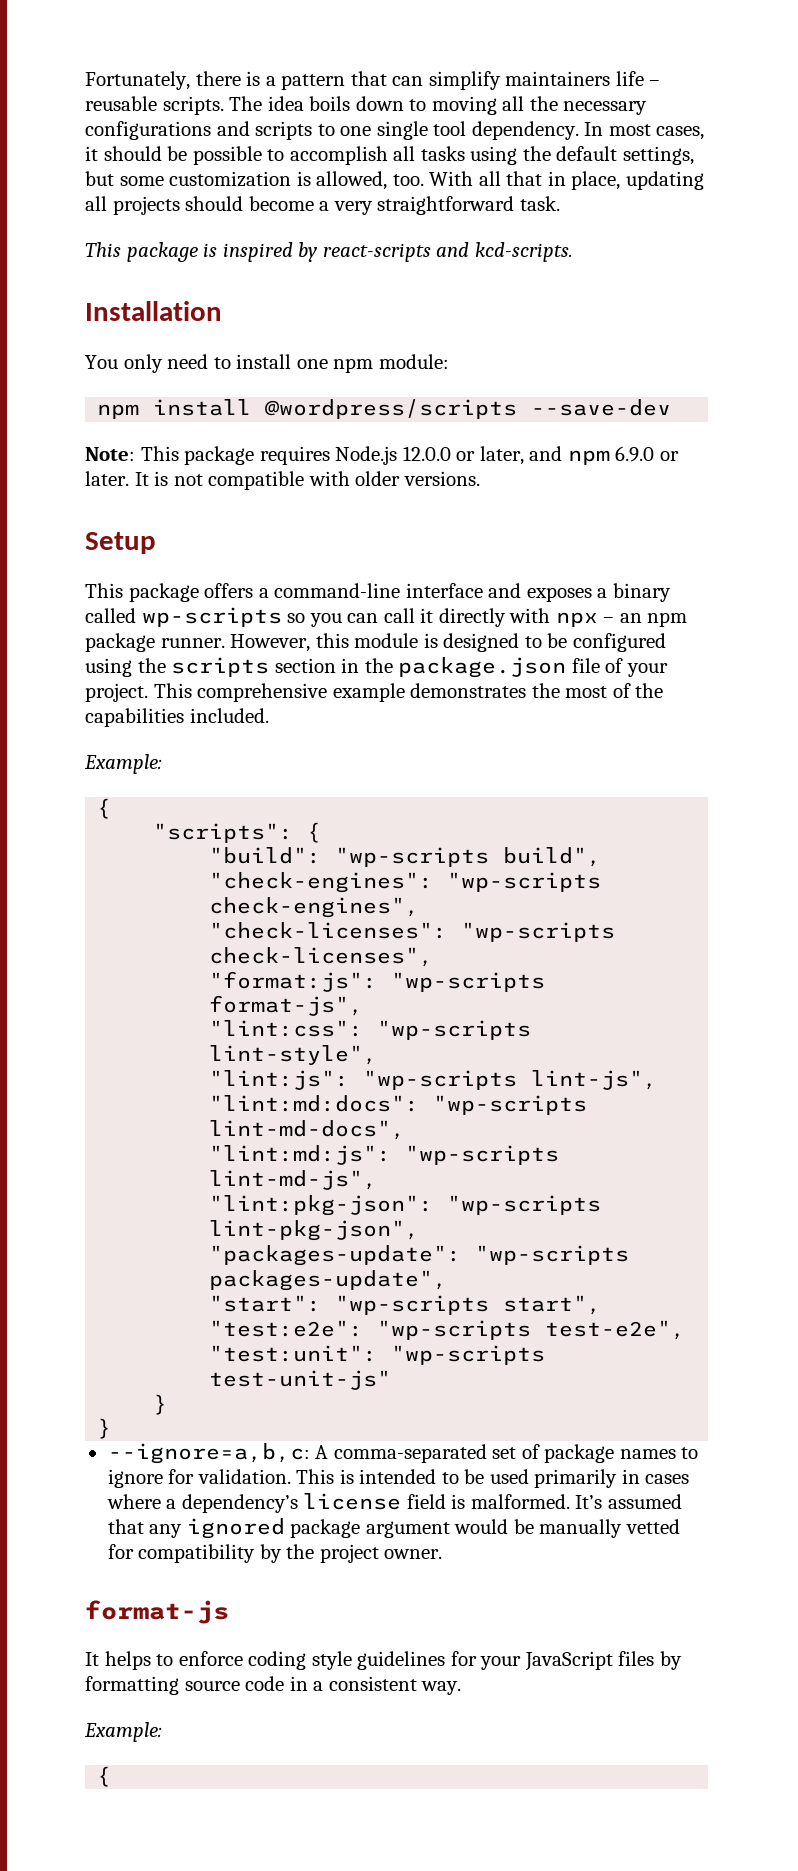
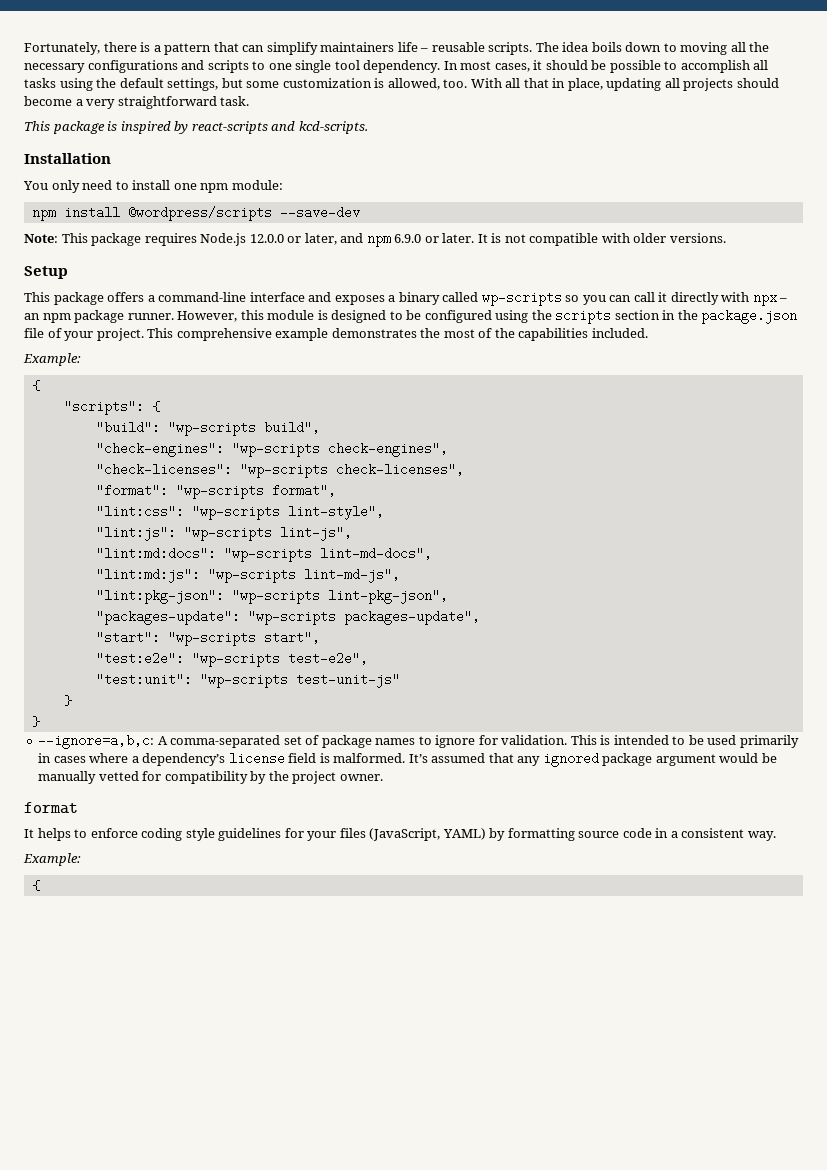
- "format:js": "wp-scripts format-js",
+ "format": "wp-scripts format",
- format-js
+ format
- It helps to enforce coding style guidelines for your JavaScript files by formatting source code in a consistent way.
+ It helps to enforce coding style guidelines for your files (JavaScript, YAML) by formatting source code in a consistent way.

